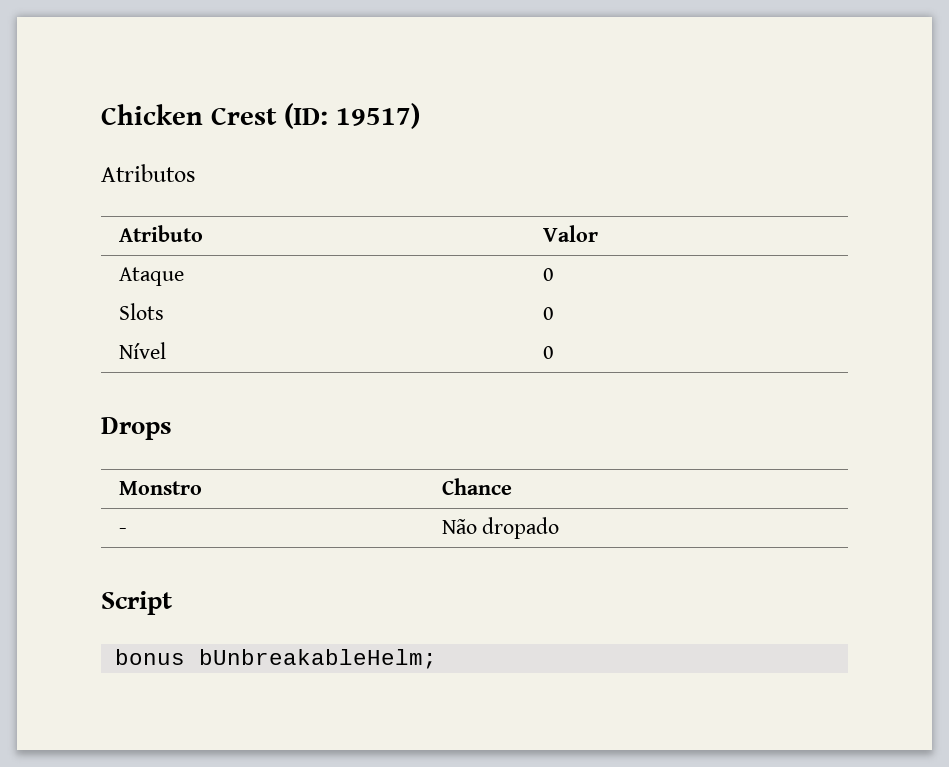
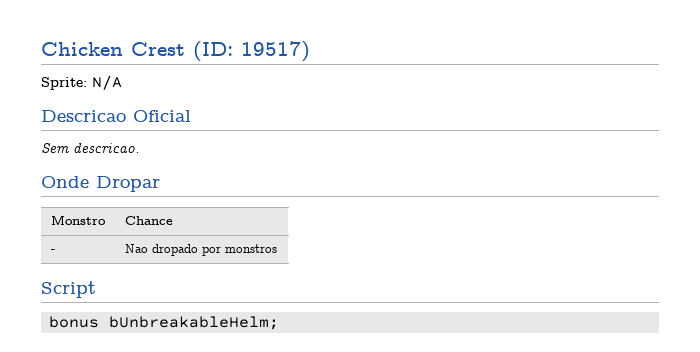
- Atributos
- Atributo | Valor
- Ataque | 0
- Slots | 0
- Nível | 0
- Drops
+ Sprite: N/A
+ Descricao Oficial
+ Sem descricao.
+ Onde Dropar
- - | Não dropado
+ - | Nao dropado por monstros

